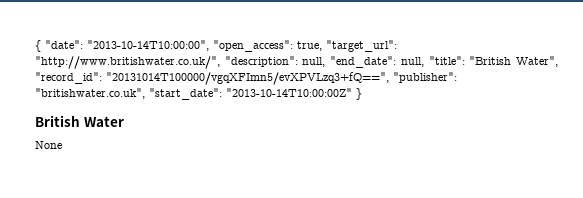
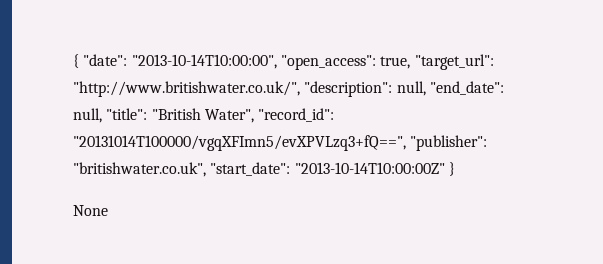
- British Water

